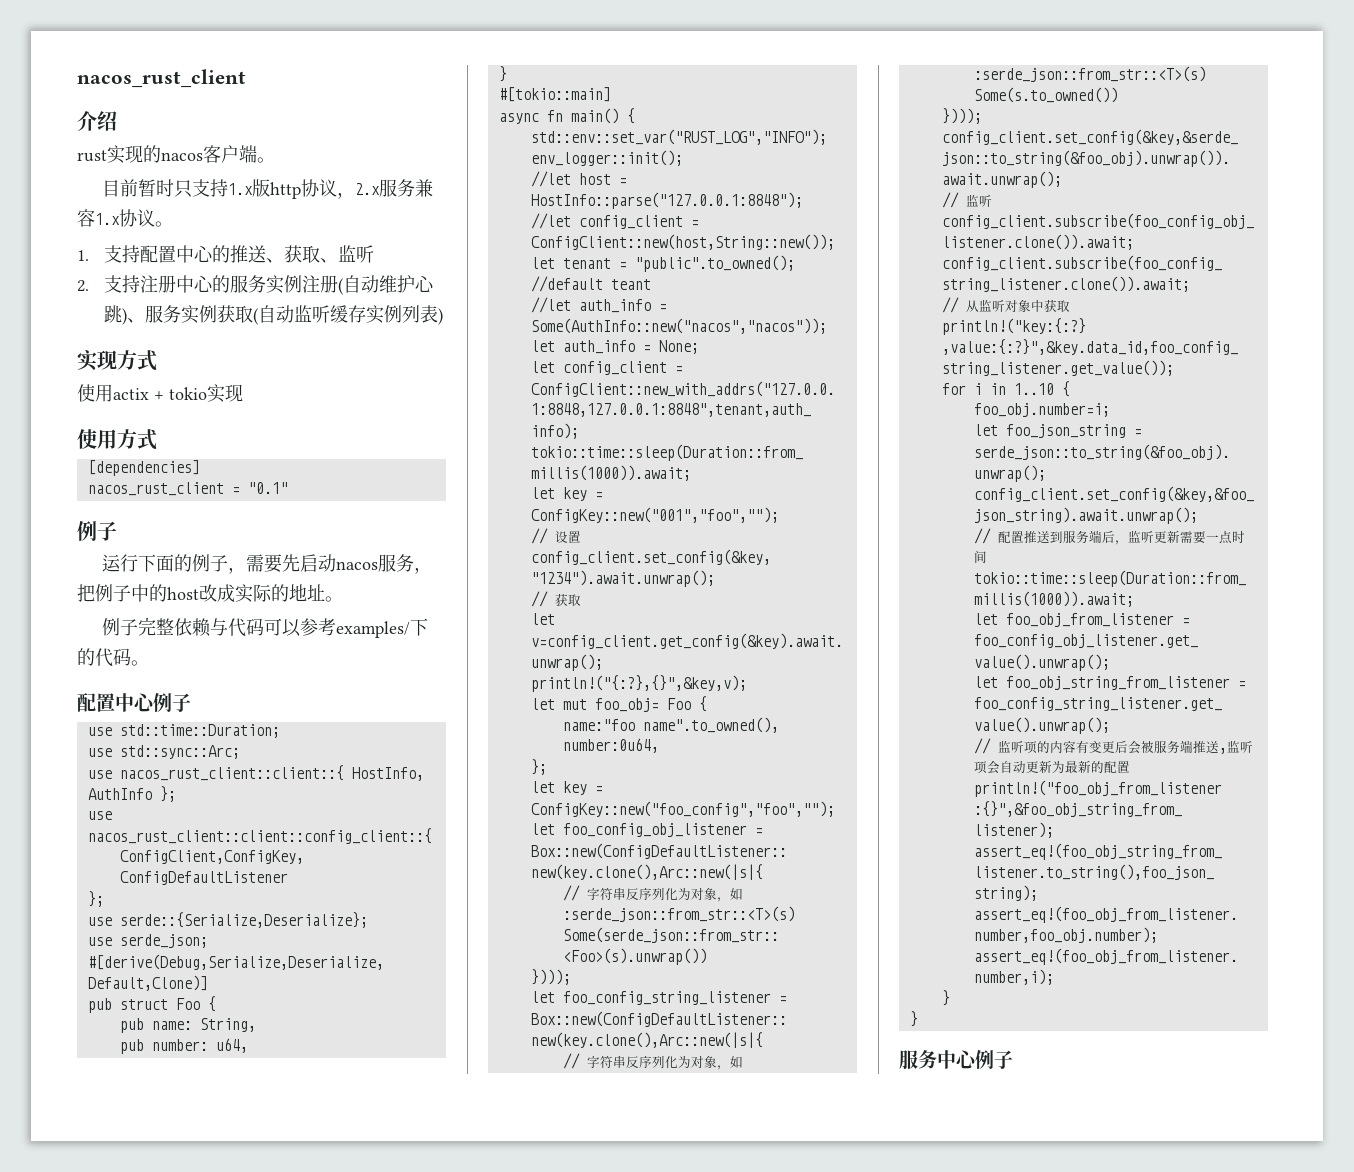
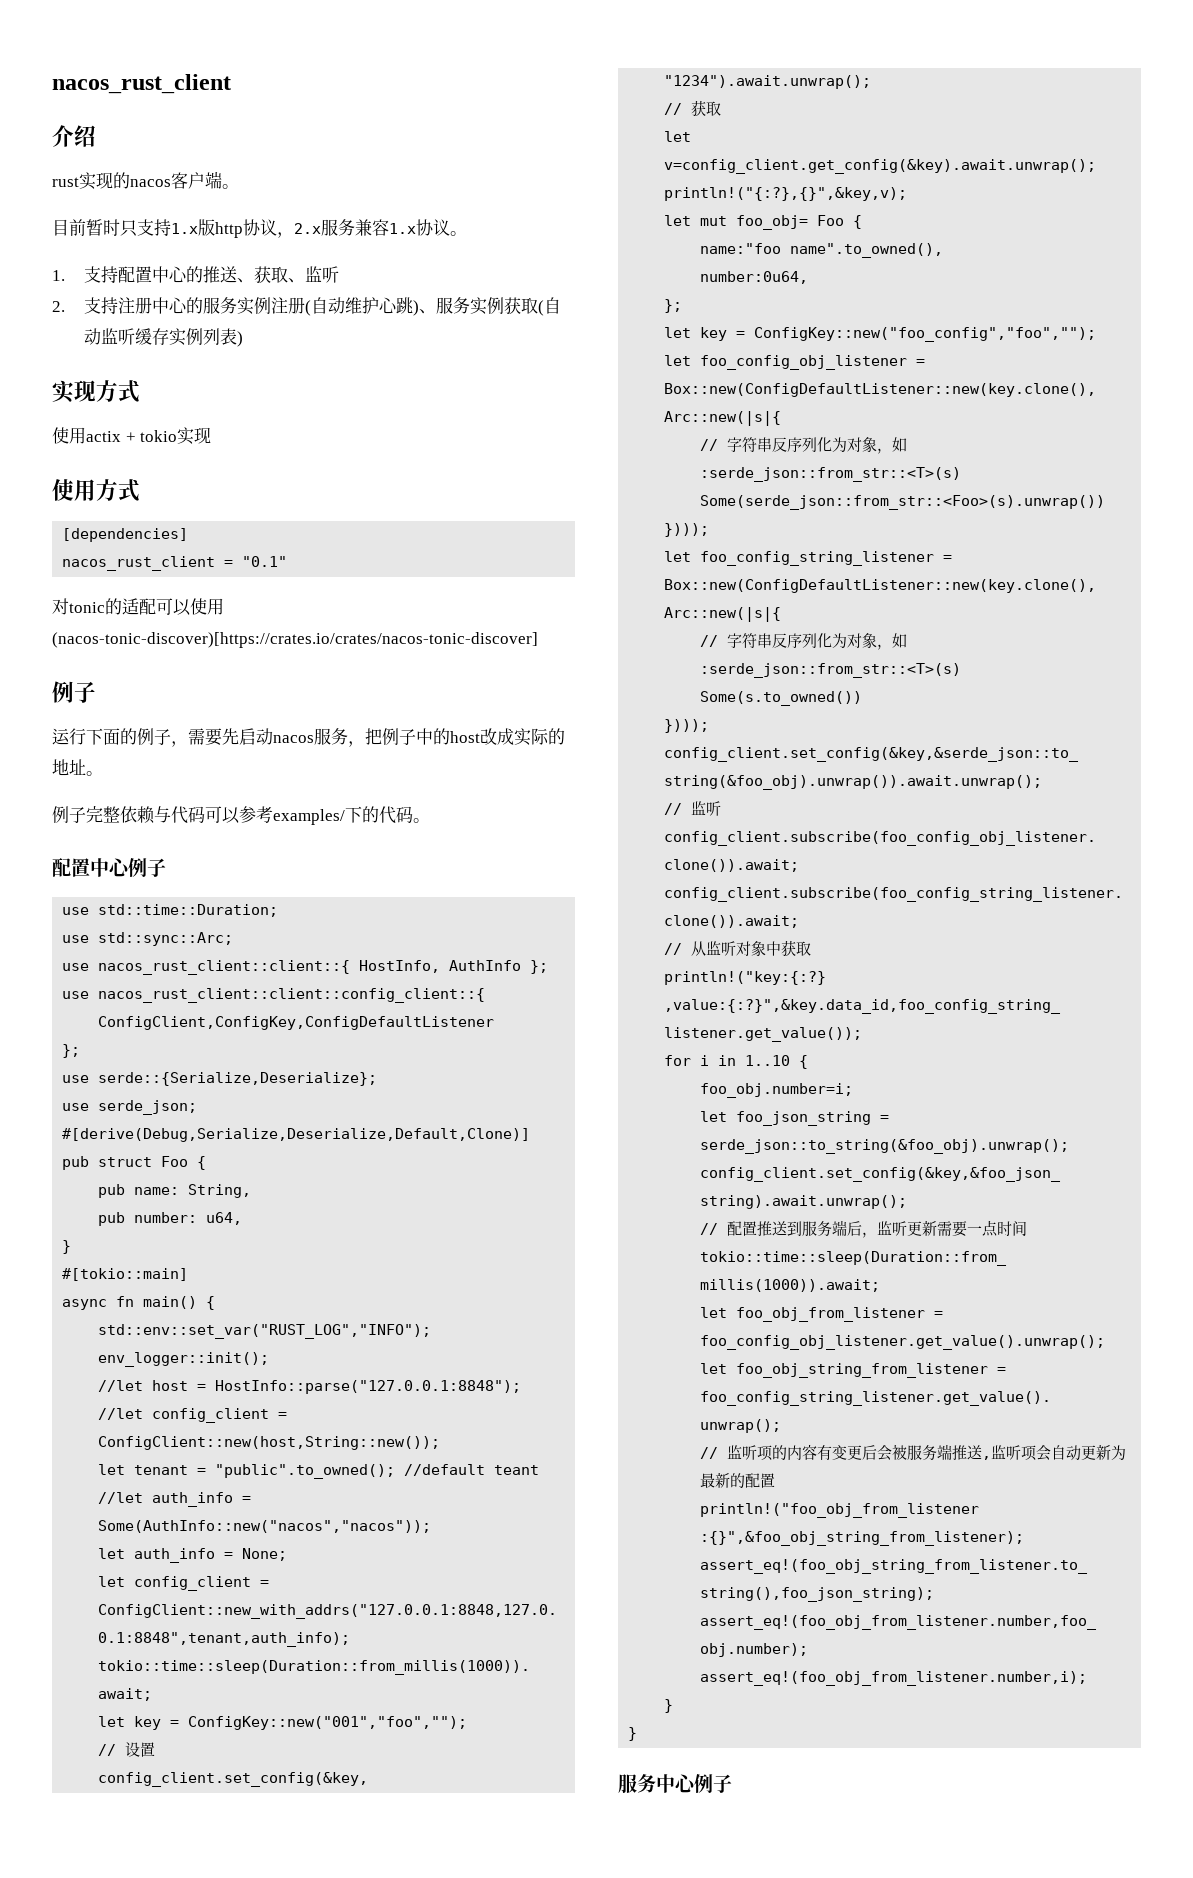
+ 对tonic的适配可以使用(nacos-tonic-discover)[https://crates.io/crates/nacos-tonic-discover]

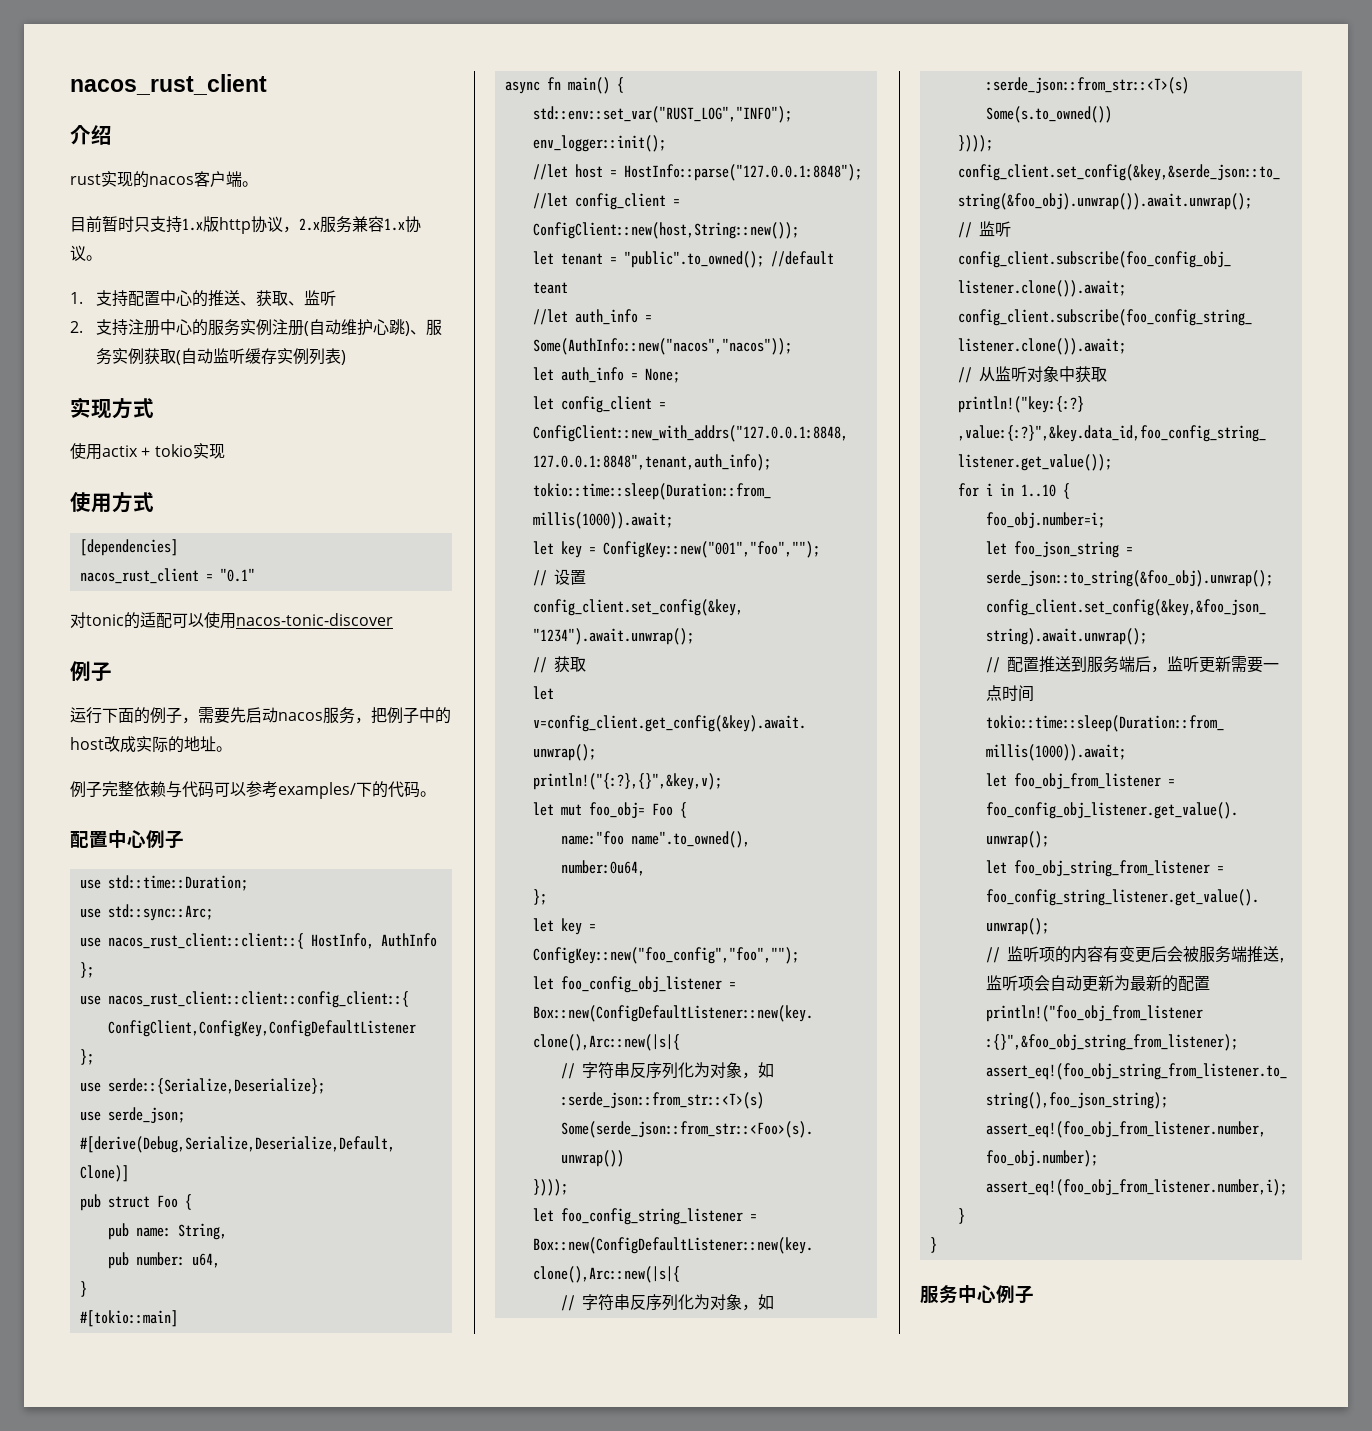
- 对tonic的适配可以使用(nacos-tonic-discover)[https://crates.io/crates/nacos-tonic-discover]
+ 对tonic的适配可以使用nacos-tonic-discover

